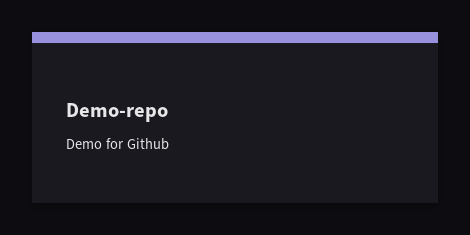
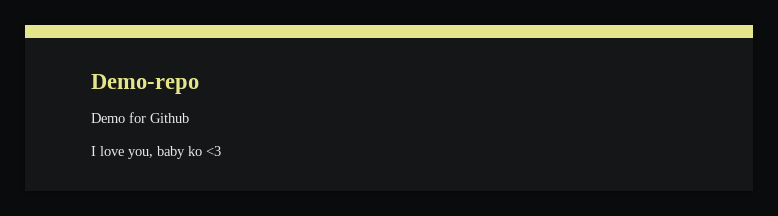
+ I love you, baby ko <3

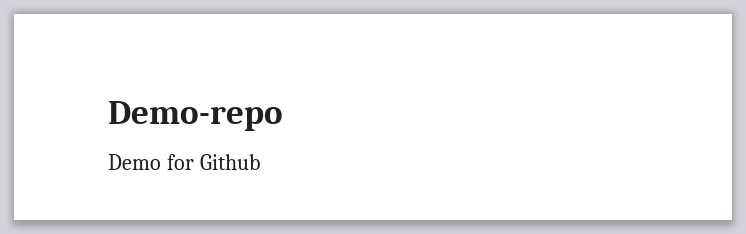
- I love you, baby ko <3

